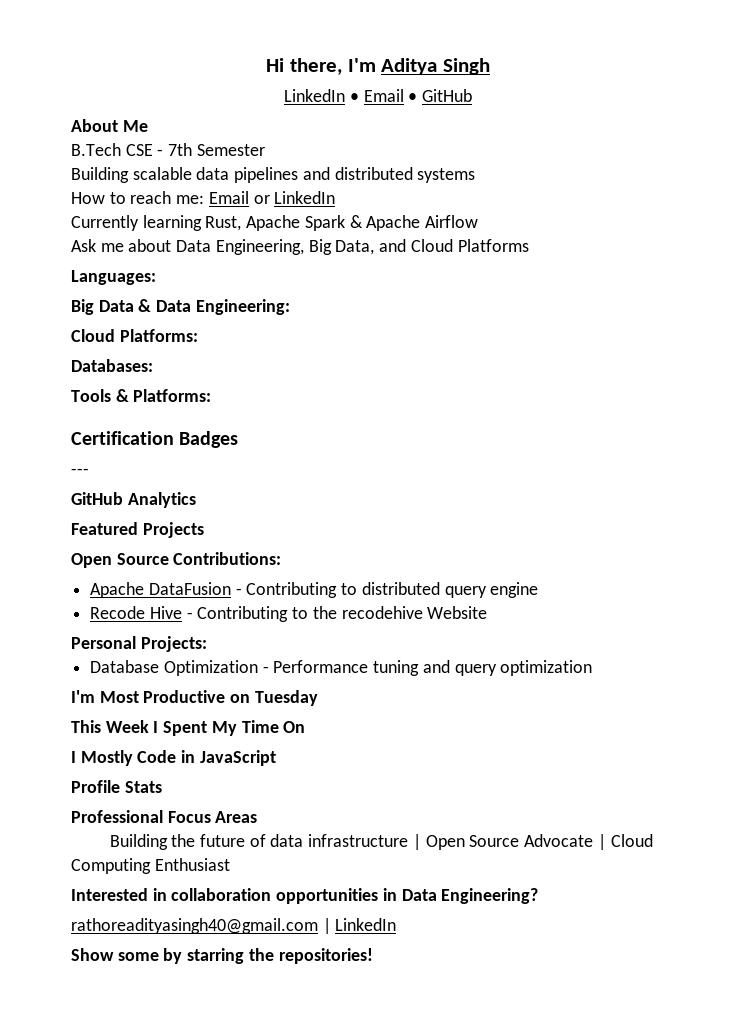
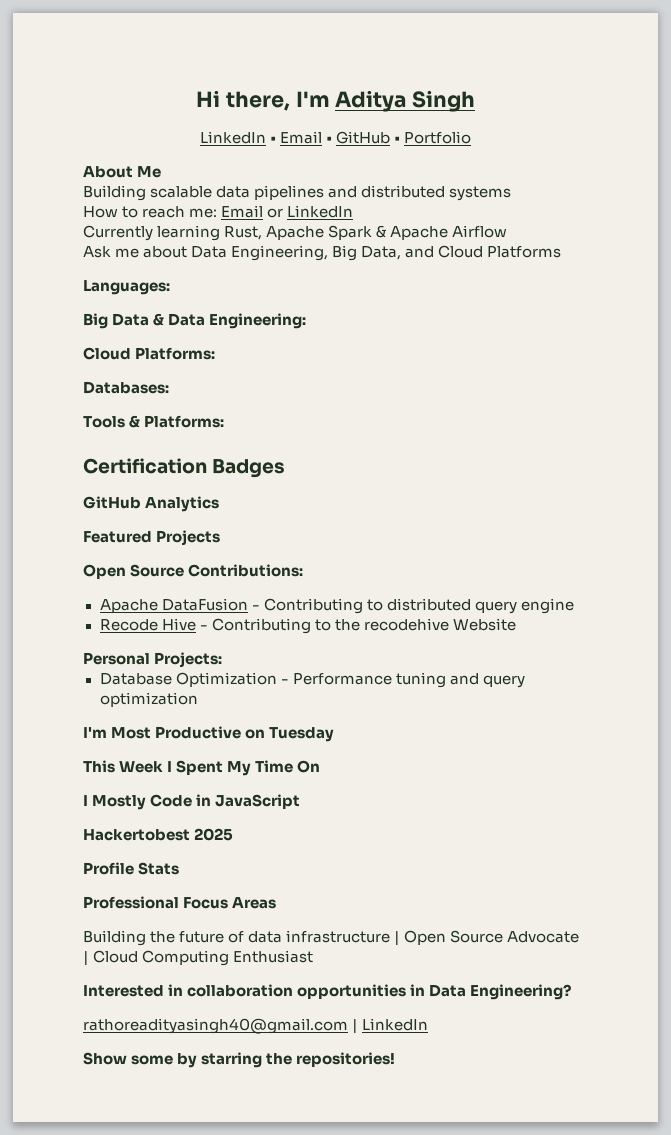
- LinkedIn • Email • GitHub
+ LinkedIn • Email • GitHub • Portfolio
- B.Tech CSE - 7th Semester
- ---
+ Hackertobest 2025

